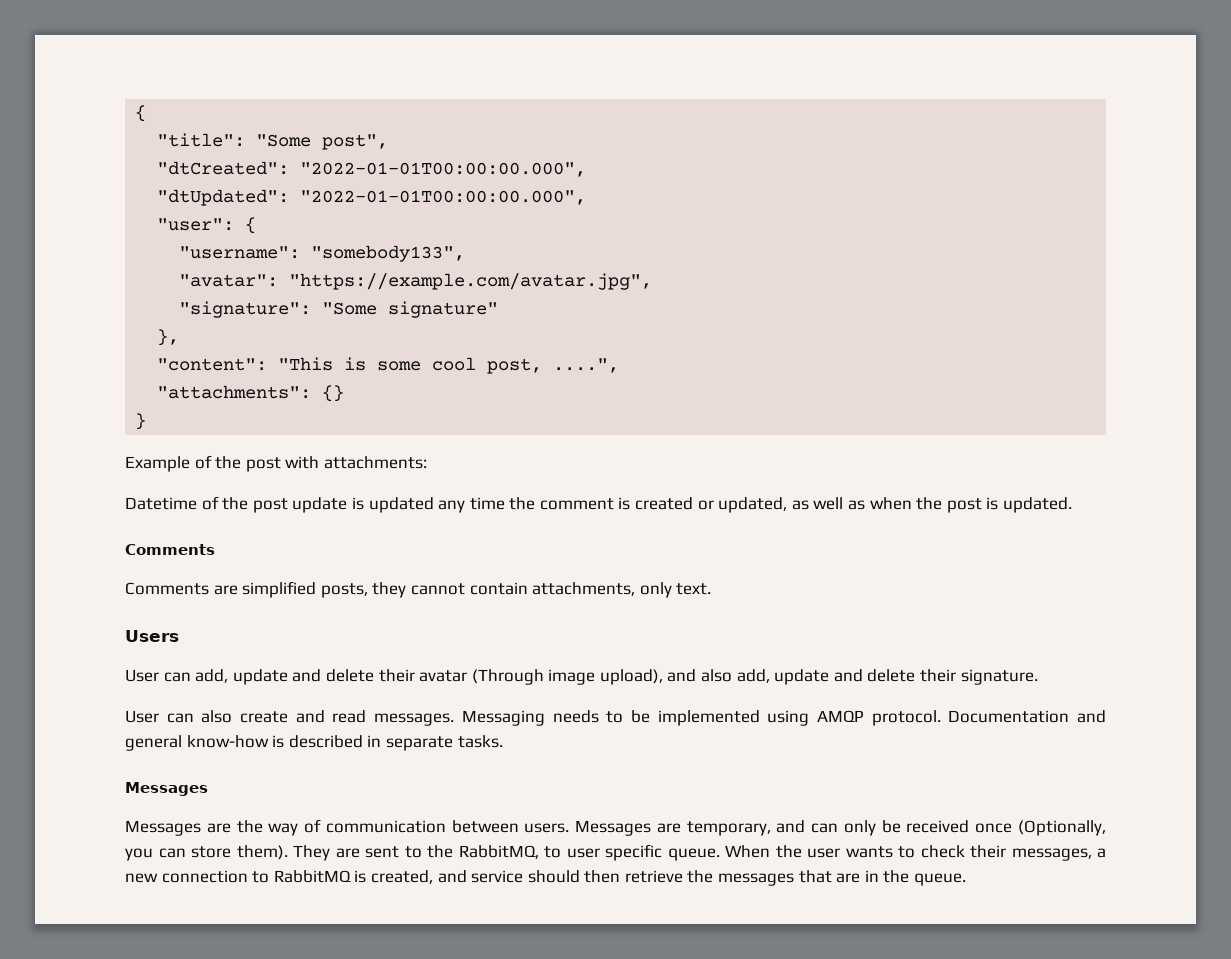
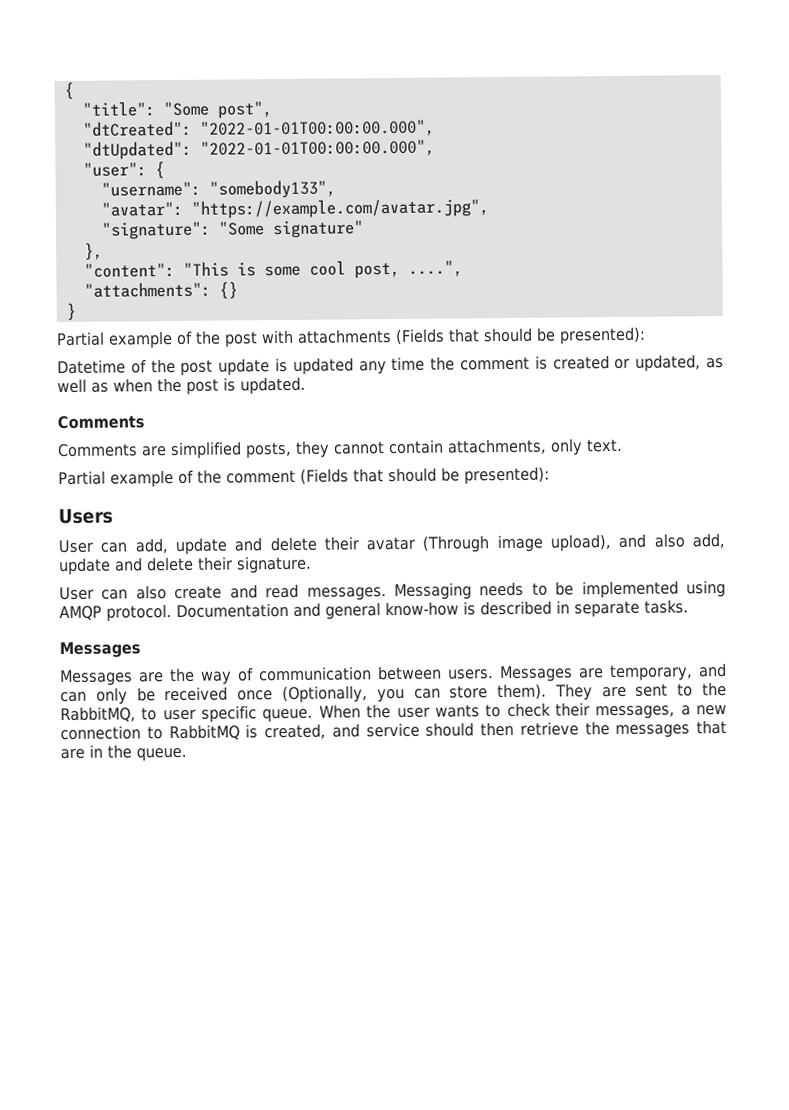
- Example of the post with attachments:
+ Partial example of the post with attachments (Fields that should be presented):
+ Partial example of the comment (Fields that should be presented):

